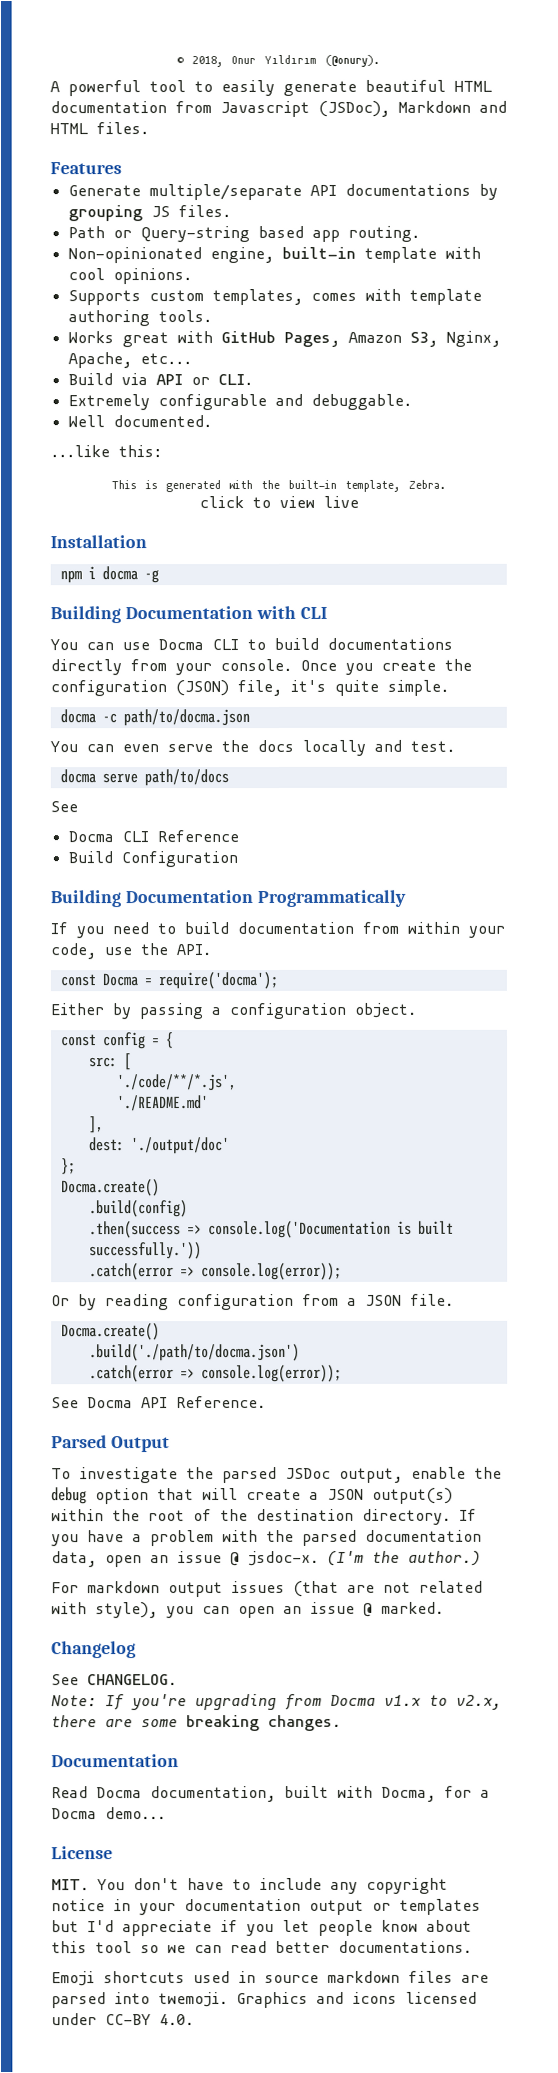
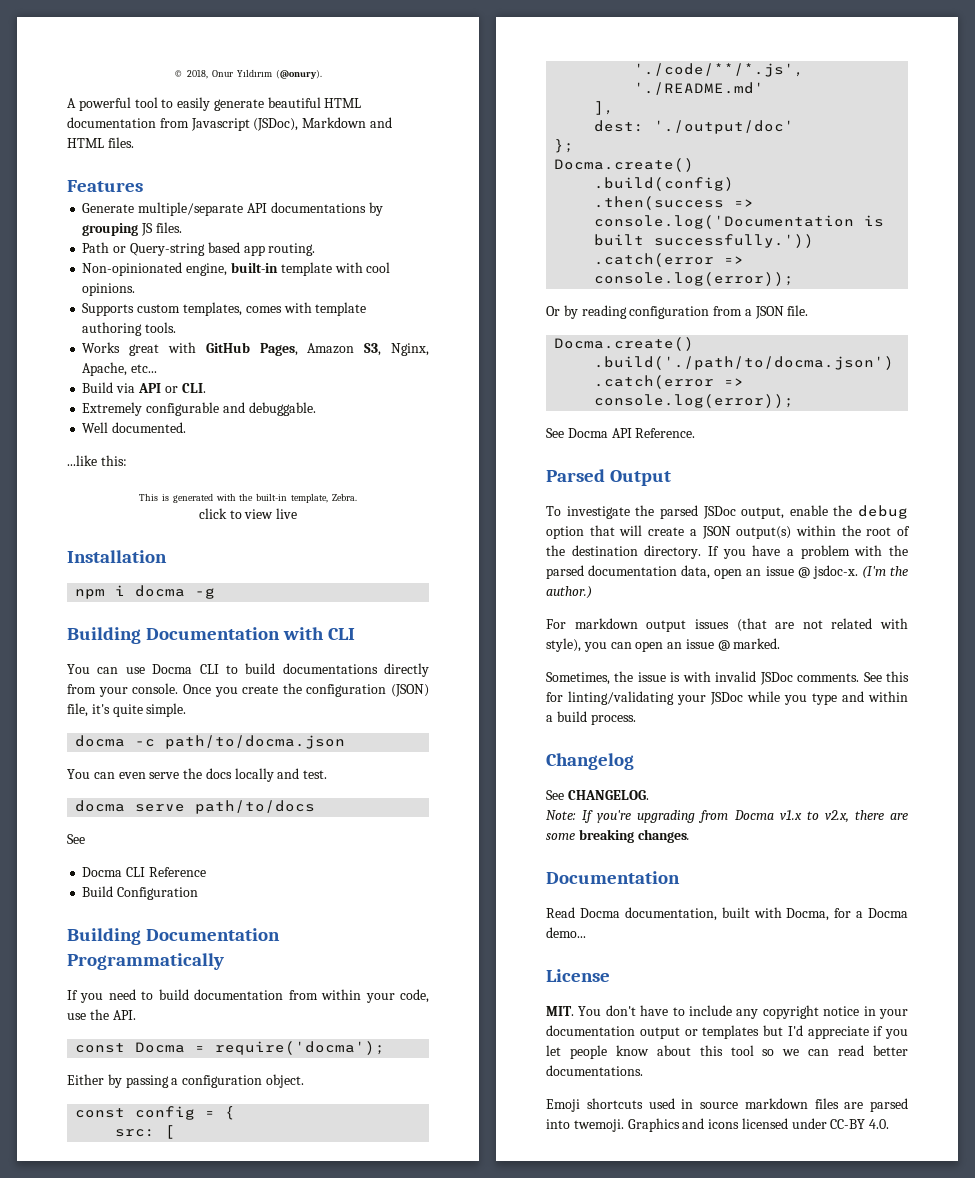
+ Sometimes, the issue is with invalid JSDoc comments. See this for linting/validating your JSDoc while you type and within a build process.

